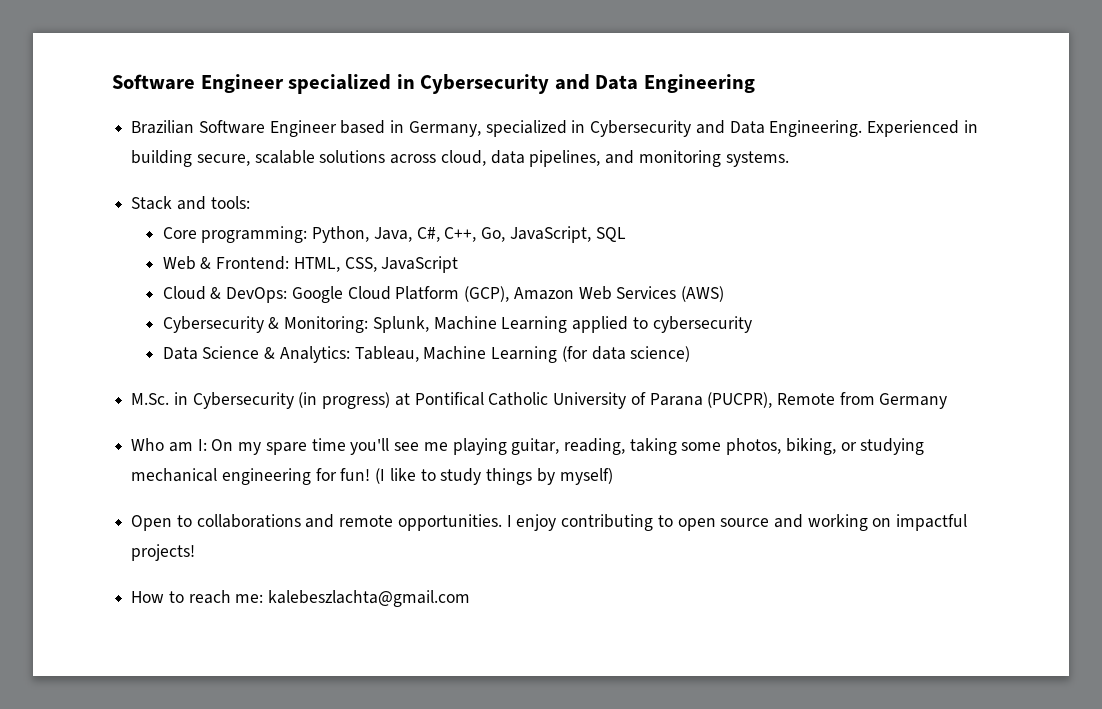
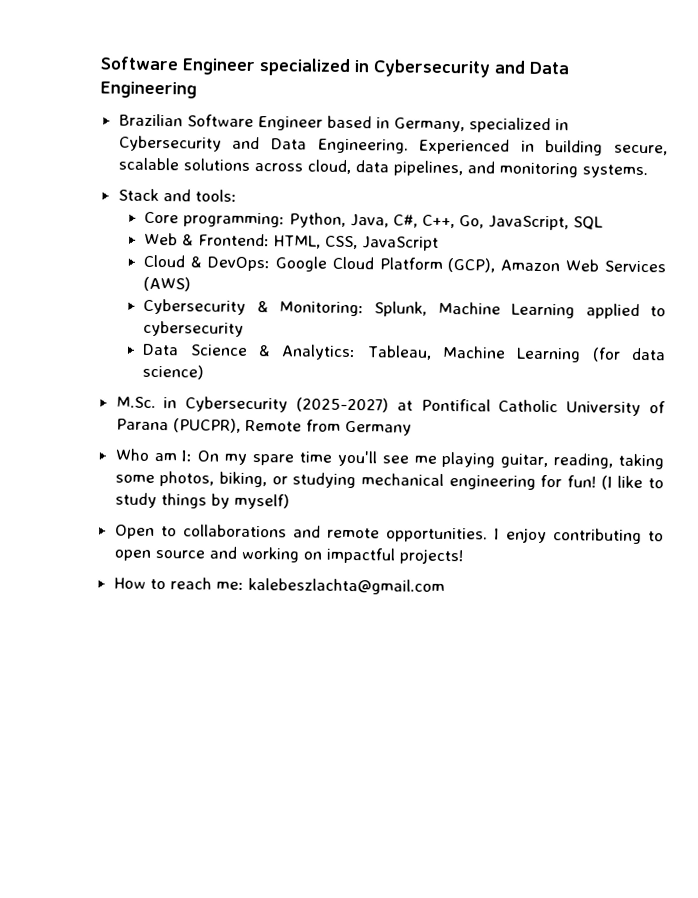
- M.Sc. in Cybersecurity (in progress) at Pontifical Catholic University of Parana (PUCPR), Remote from Germany
+ M.Sc. in Cybersecurity (2025-2027) at Pontifical Catholic University of Parana (PUCPR), Remote from Germany

